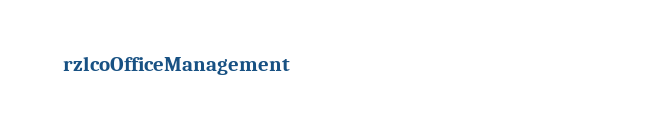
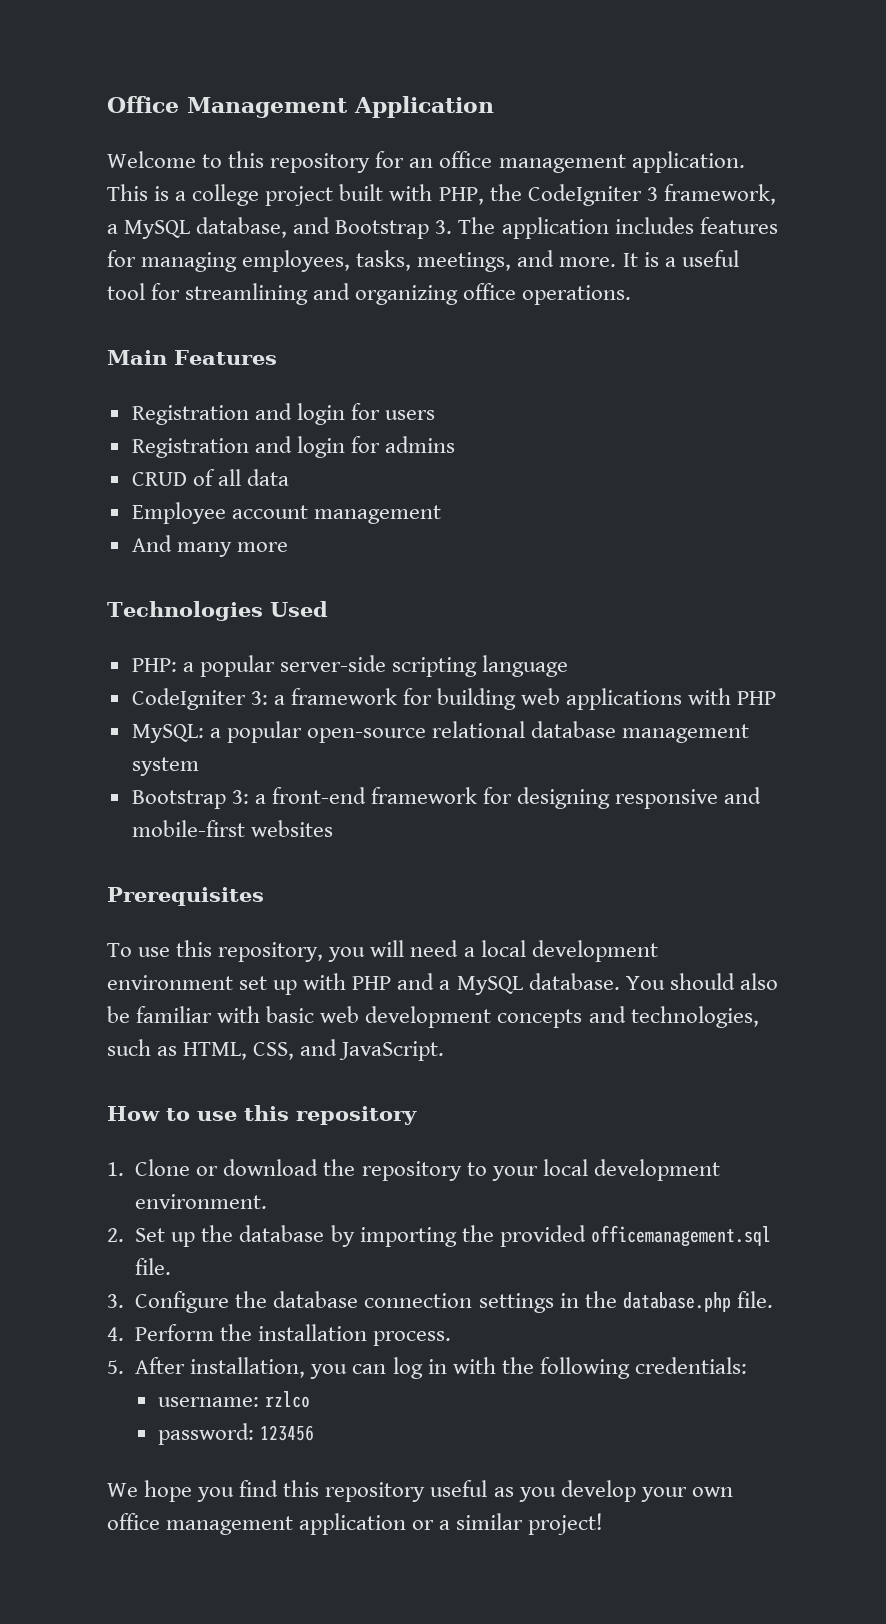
- rzlcoOfficeManagement
+ Office Management Application
+ Welcome to this repository for an office management application. This is a college project built with PHP, the CodeIgniter 3 framework, a MySQL database, and Bootstrap 3. The application includes features for managing employees, tasks, meetings, and more. It is a useful tool for streamlining and organizing office operations.
+ Main Features
+ Registration and login for users
+ Registration and login for admins
+ CRUD of all data
+ Employee account management
+ And many more
+ Technologies Used
+ PHP: a popular server-side scripting language
+ CodeIgniter 3: a framework for building web applications with PHP
+ MySQL: a popular open-source relational database management system
+ Bootstrap 3: a front-end framework for designing responsive and mobile-first websites
+ Prerequisites
+ To use this repository, you will need a local development environment set up with PHP and a MySQL database. You should also be familiar with basic web development concepts and technologies, such as HTML, CSS, and JavaScript.
+ How to use this repository
+ 1. Clone or download the repository to your local development environment.
+ 2. Set up the database by importing the provided officemanagement.sql file.
+ 3. Configure the database connection settings in the database.php file.
+ 4. Perform the installation process.
+ 5. After installation, you can log in with the following credentials:
+ username: rzlco
+ password: 123456
+ We hope you find this repository useful as you develop your own office management application or a similar project!

